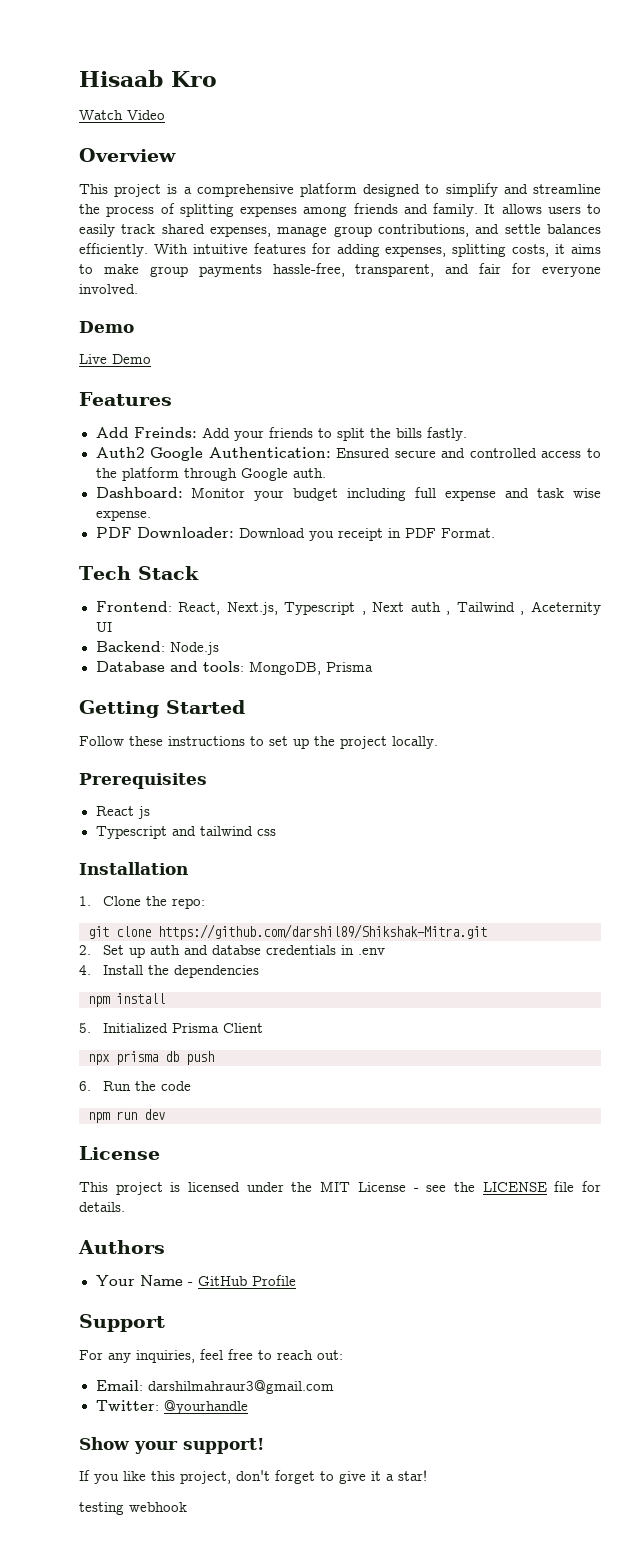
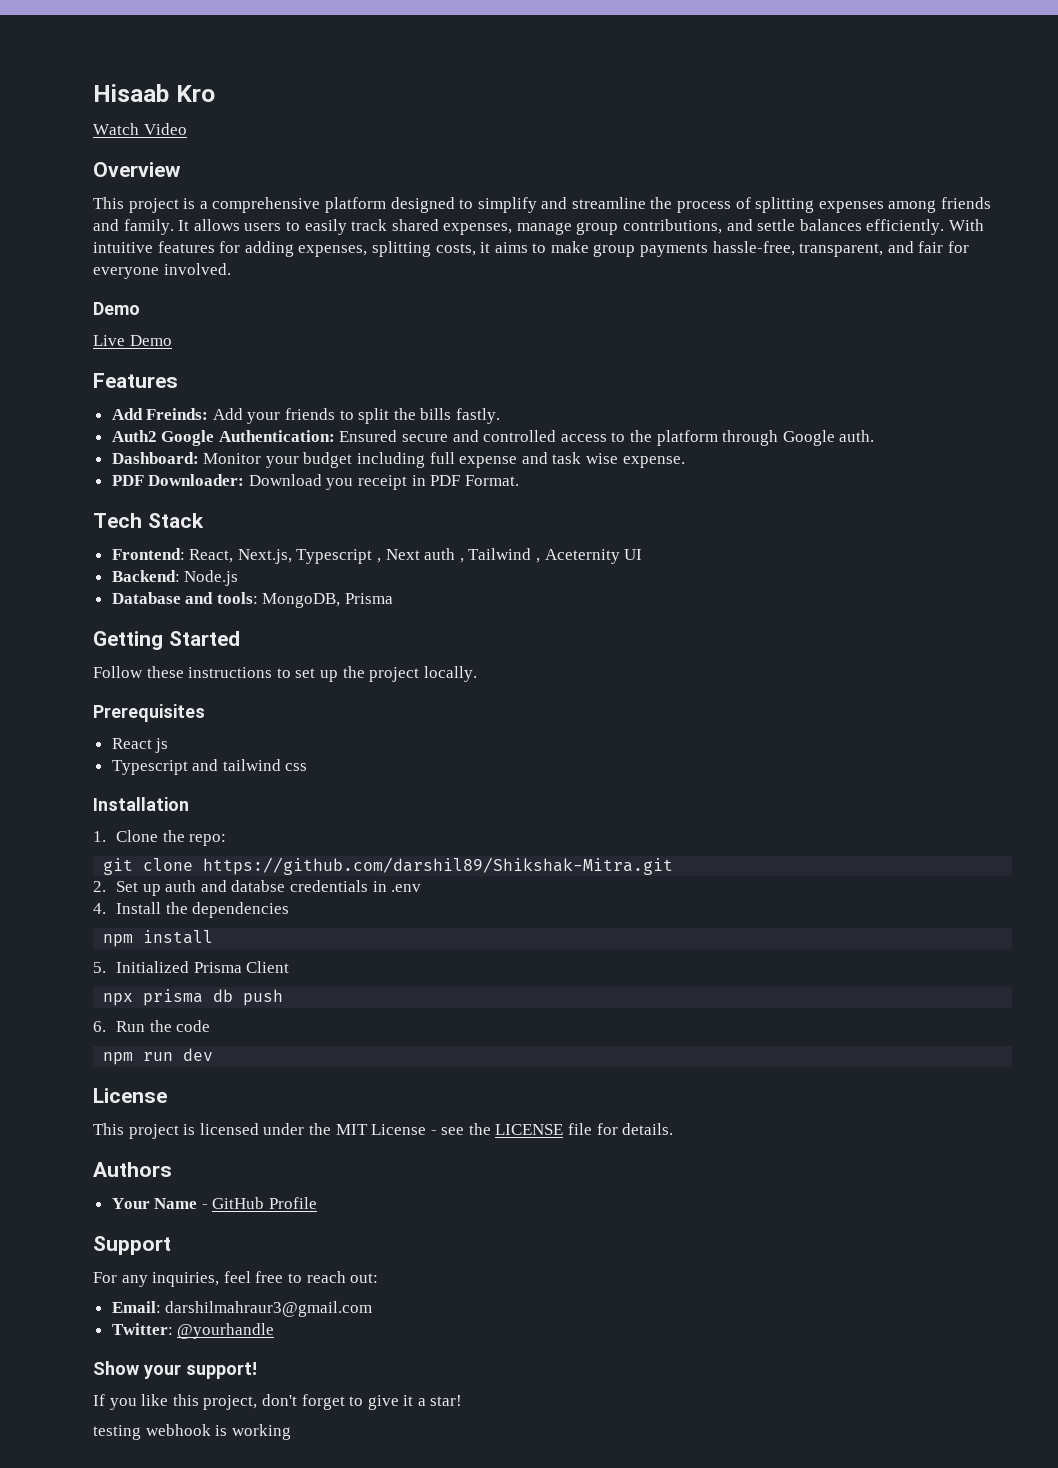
- testing webhook
+ testing webhook is working

